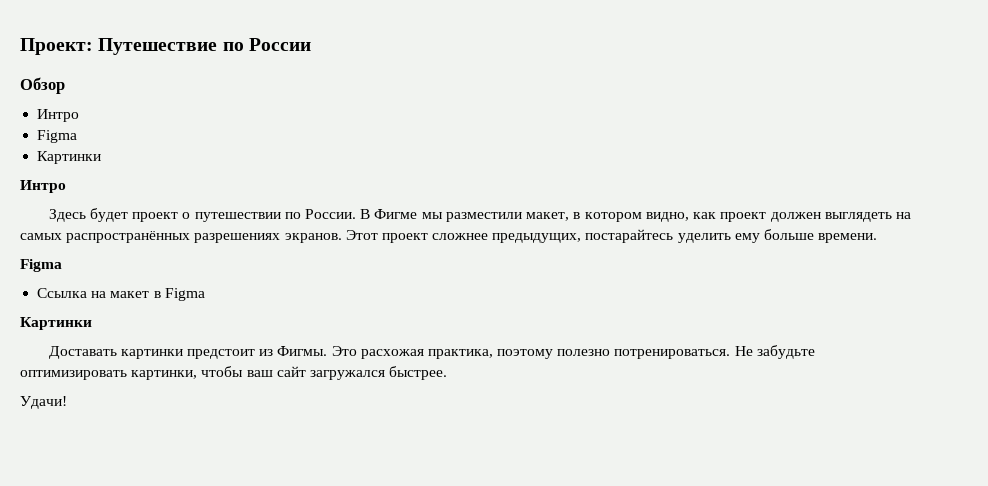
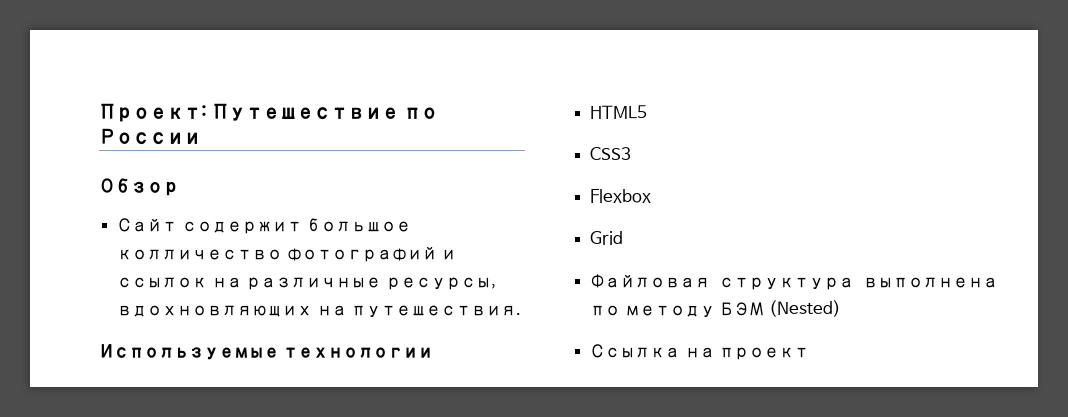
  Обзор
- Интро
- Figma
- Картинки
- Интро
- Здесь будет проект о путешествии по России. В Фигме мы разместили макет, в котором видно, как проект должен выглядеть на самых распространённых разрешениях экранов. Этот проект сложнее предыдущих, постарайтесь уделить ему больше времени.
- Figma
- Ссылка на макет в Figma
- Картинки
- Доставать картинки предстоит из Фигмы. Это расхожая практика, поэтому полезно потренироваться. Не забудьте оптимизировать картинки, чтобы ваш сайт загружался быстрее.
- Удачи!
+ Сайт содержит большое колличество фотографий и ссылок на различные ресурсы, вдохновляющих на путешествия.
+ Используемые технологии
+ HTML5
+ CSS3
+ Flexbox
+ Grid
+ Файловая структура выполнена по методу БЭМ (Nested)
+ Ссылка на проект

